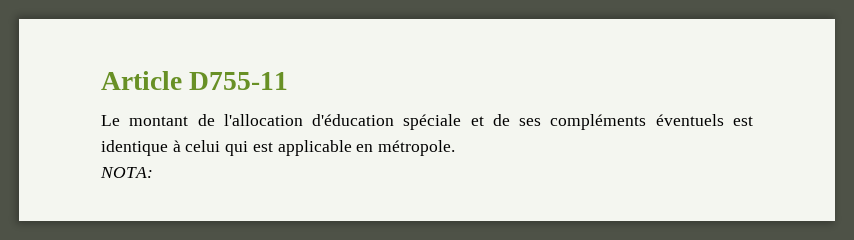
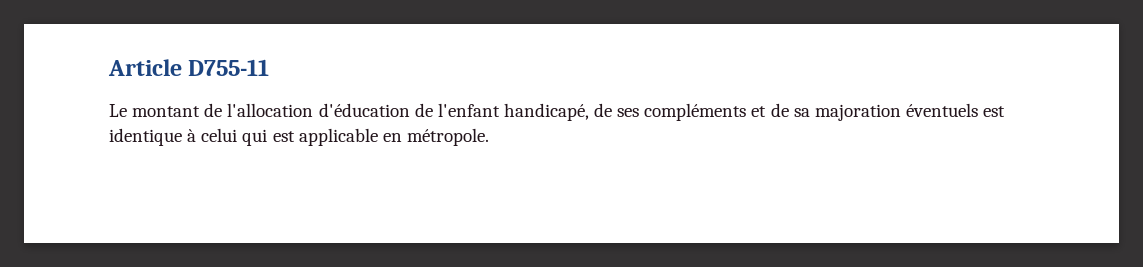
- Le montant de l'allocation d'éducation spéciale et de ses compléments éventuels est identique à celui qui est applicable en métropole.
+ Le montant de l'allocation d'éducation de l'enfant handicapé, de ses compléments et de sa majoration éventuels est identique à celui qui est applicable en métropole.
- NOTA:

